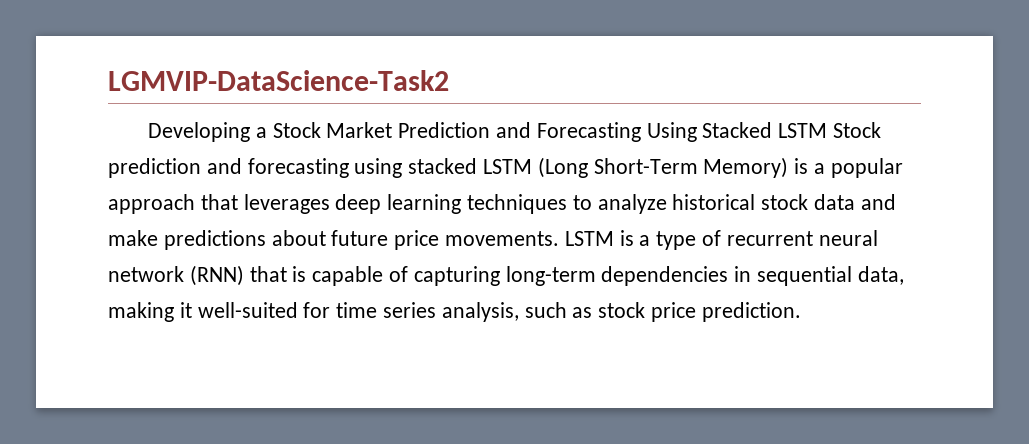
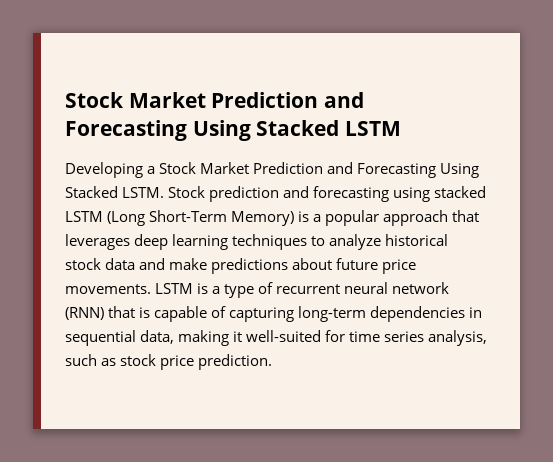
- LGMVIP-DataScience-Task2
+ Stock Market Prediction and Forecasting Using Stacked LSTM
- Developing a Stock Market Prediction and Forecasting Using Stacked LSTM Stock prediction and forecasting using stacked LSTM (Long Short-Term Memory) is a popular approach that leverages deep learning techniques to analyze historical stock data and make predictions about future price movements.
+ Developing a Stock Market Prediction and Forecasting Using Stacked LSTM. Stock prediction and forecasting using stacked LSTM (Long Short-Term Memory) is a popular approach that leverages deep learning techniques to analyze historical stock data and make predictions about future price movements.

